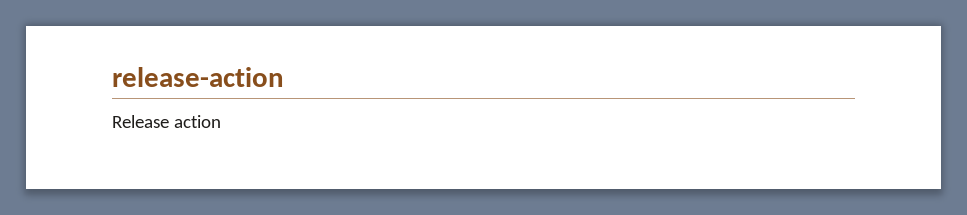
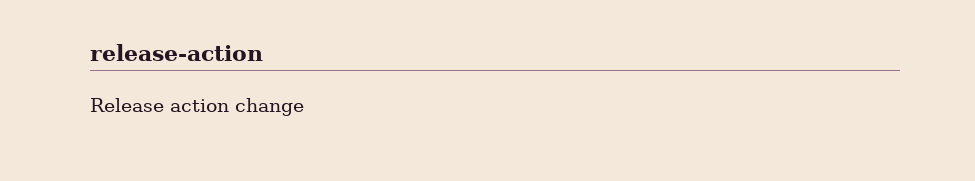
- Release action
+ Release action change

